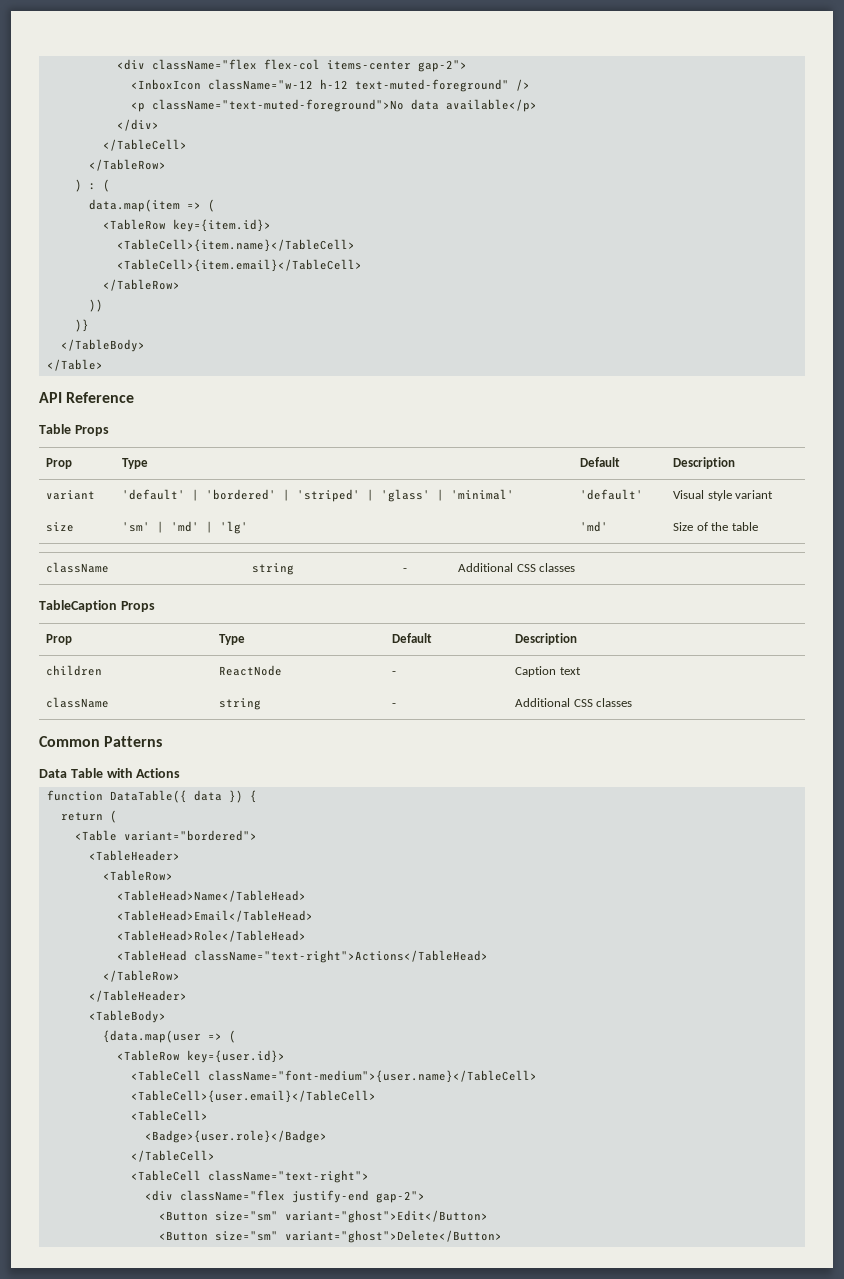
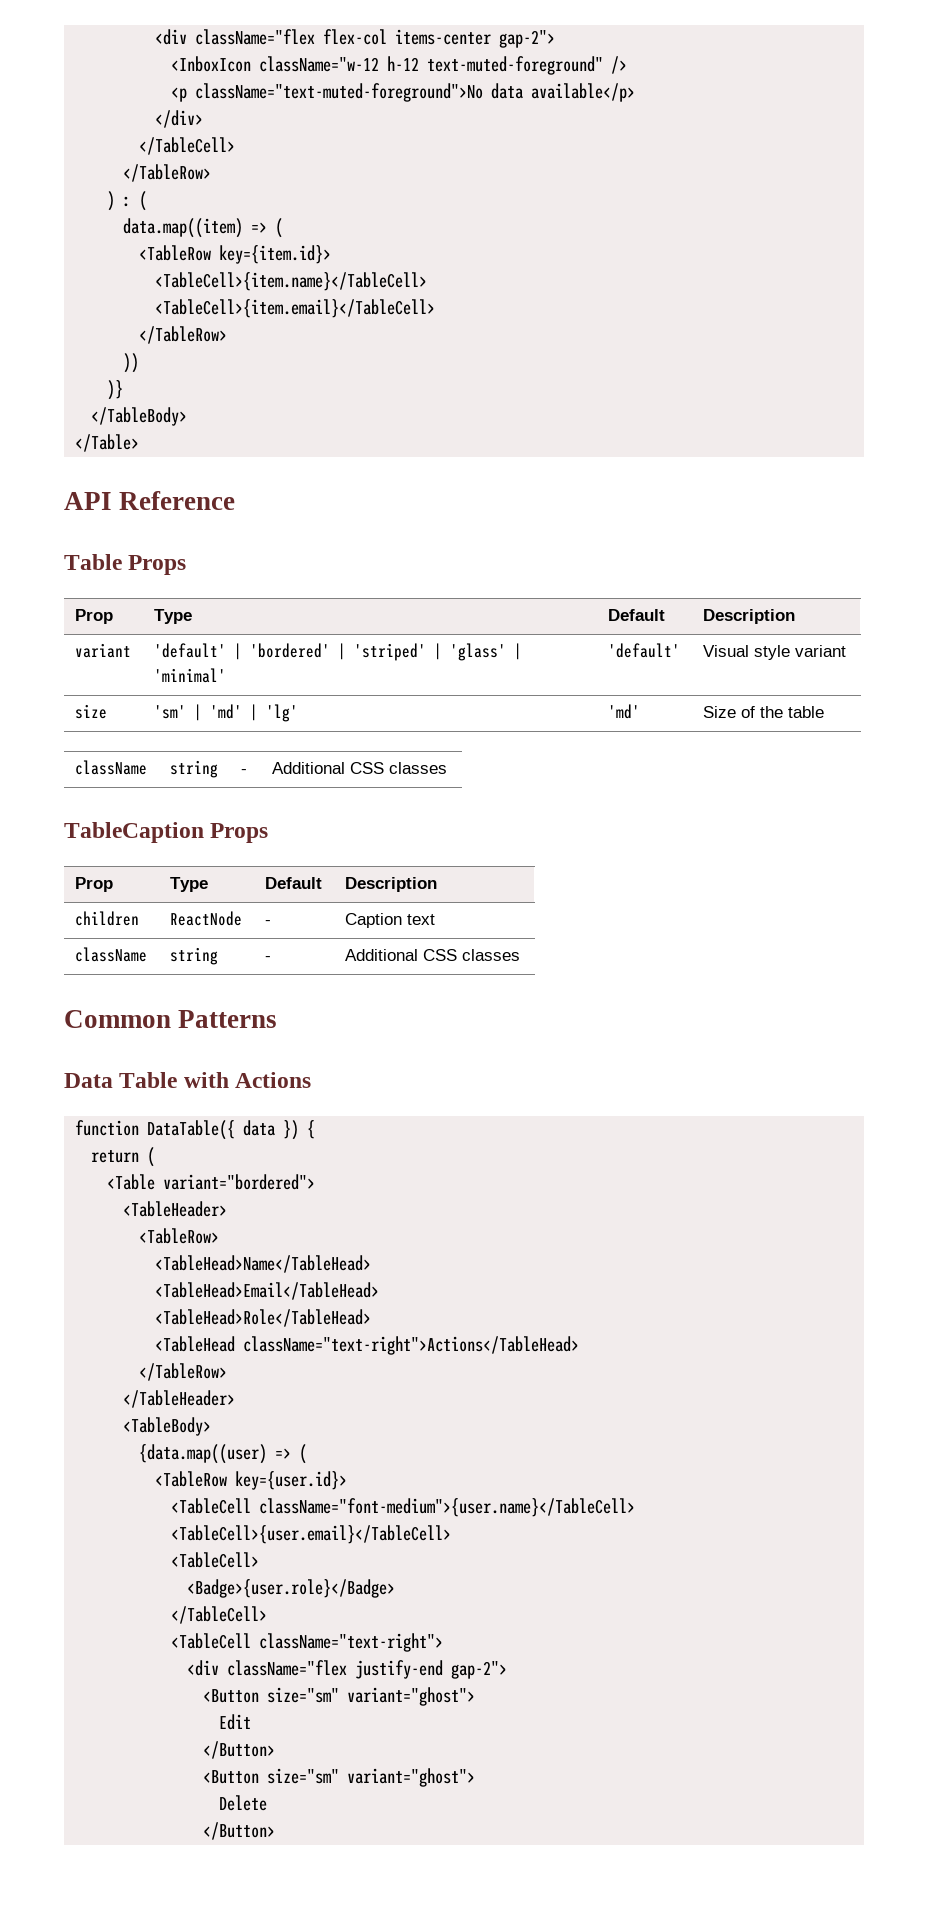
- data.map(item => (
+ data.map((item) => (
- {data.map(user => (
+ {data.map((user) => (
  <div className="flex justify-end gap-2">
- <Button size="sm" variant="ghost">Edit</Button>
- <Button size="sm" variant="ghost">Delete</Button>
+ <Button size="sm" variant="ghost">
+ Edit
+ </Button>
+ <Button size="sm" variant="ghost">
+ Delete
+ </Button>

